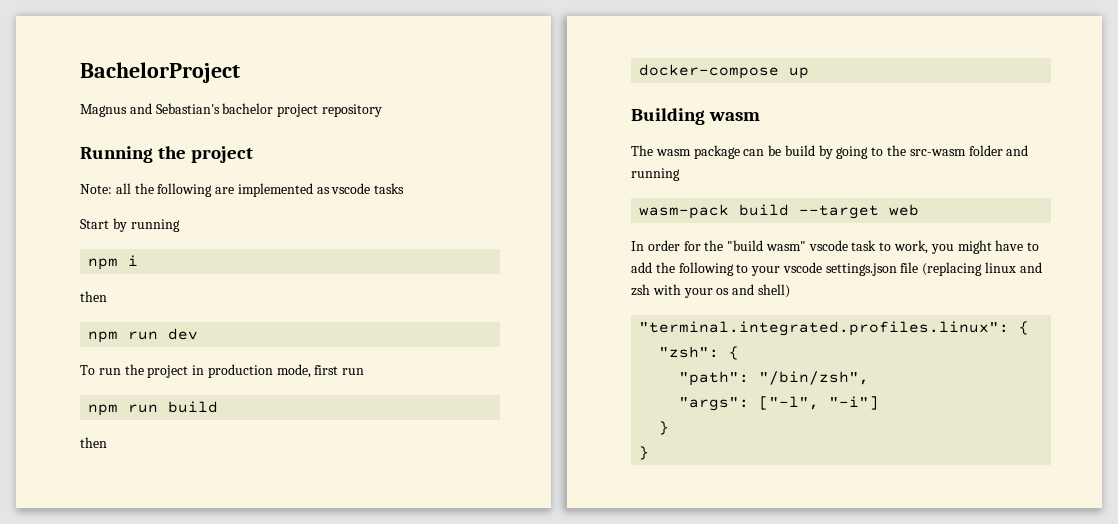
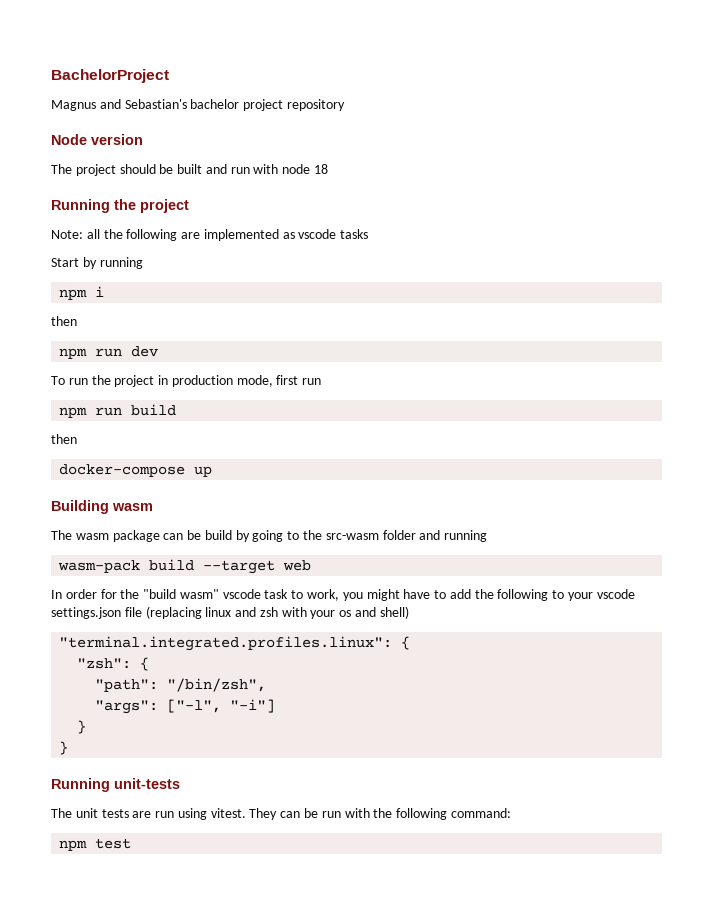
+ Node version
+ The project should be built and run with node 18
+ Running unit-tests
+ The unit tests are run using vitest. They can be run with the following command:
+ npm test

